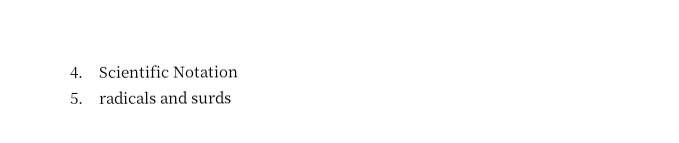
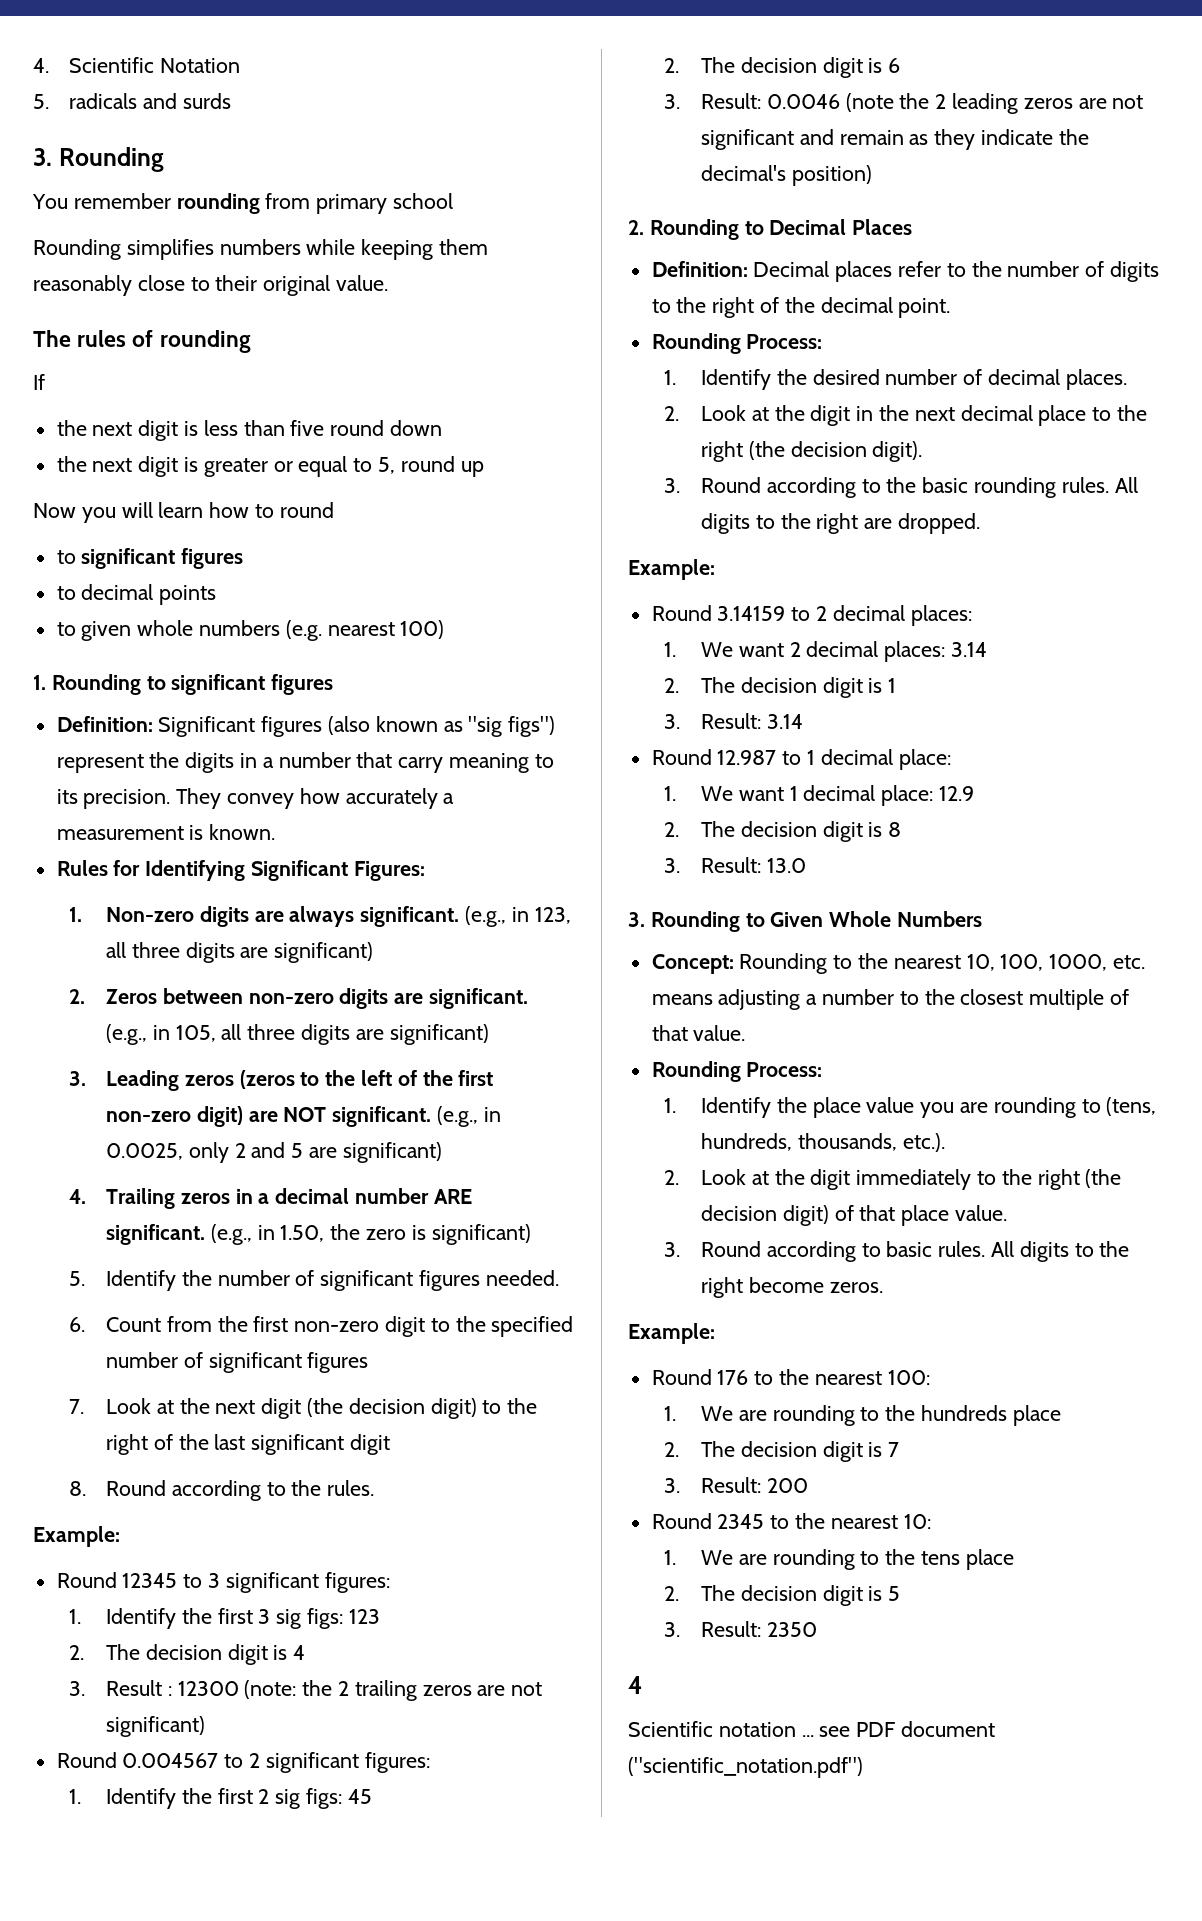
  5. radicals and surds
+ 3. Rounding
+ You remember rounding from primary school
+ Rounding simplifies numbers while keeping them reasonably close to their original value.
+ The rules of rounding
+ If
+ the next digit is less than five round down
+ the next digit is greater or equal to 5, round up
+ Now you will learn how to round
+ to significant figures
+ to decimal points
+ to given whole numbers (e.g. nearest 100)
+ 1. Rounding to significant figures
+ Definition: Significant figures (also known as "sig figs") represent the digits in a number that carry meaning to its precision. They convey how accurately a measurement is known.
+ Rules for Identifying Significant Figures:
+ 1. Non-zero digits are always significant. (e.g., in 123, all three digits are significant)
+ 2. Zeros between non-zero digits are significant. (e.g., in 105, all three digits are significant)
+ 3. Leading zeros (zeros to the left of the first non-zero digit) are NOT significant. (e.g., in 0.0025, only 2 and 5 are significant)
+ 4. Trailing zeros in a decimal number ARE significant. (e.g., in 1.50, the zero is significant)
+ 5. Identify the number of significant figures needed.
+ 6. Count from the first non-zero digit to the specified number of significant figures
+ 7. Look at the next digit (the decision digit) to the right of the last significant digit
+ 8. Round according to the rules.
+ Example:
+ Round 12345 to 3 significant figures:
+ 1. Identify the first 3 sig figs: 123
+ 2. The decision digit is 4
+ 3. Result : 12300 (note: the 2 trailing zeros are not significant)
+ Round 0.004567 to 2 significant figures:
+ 1. Identify the first 2 sig figs: 45
+ 2. The decision digit is 6
+ 3. Result: 0.0046 (note the 2 leading zeros are not significant and remain as they indicate the decimal's position)
+ 2. Rounding to Decimal Places
+ Definition: Decimal places refer to the number of digits to the right of the decimal point.
+ Rounding Process:
+ 1. Identify the desired number of decimal places.
+ 2. Look at the digit in the next decimal place to the right (the decision digit).
+ 3. Round according to the basic rounding rules. All digits to the right are dropped.
+ Example:
+ Round 3.14159 to 2 decimal places:
+ 1. We want 2 decimal places: 3.14
+ 2. The decision digit is 1
+ 3. Result: 3.14
+ Round 12.987 to 1 decimal place:
+ 1. We want 1 decimal place: 12.9
+ 2. The decision digit is 8
+ 3. Result: 13.0
+ 3. Rounding to Given Whole Numbers
+ Concept: Rounding to the nearest 10, 100, 1000, etc. means adjusting a number to the closest multiple of that value.
+ Rounding Process:
+ 1. Identify the place value you are rounding to (tens, hundreds, thousands, etc.).
+ 2. Look at the digit immediately to the right (the decision digit) of that place value.
+ 3. Round according to basic rules. All digits to the right become zeros.
+ Example:
+ Round 176 to the nearest 100:
+ 1. We are rounding to the hundreds place
+ 2. The decision digit is 7
+ 3. Result: 200
+ Round 2345 to the nearest 10:
+ 1. We are rounding to the tens place
+ 2. The decision digit is 5
+ 3. Result: 2350
+ 4
+ Scientific notation ... see PDF document ("scientific_notation.pdf")

